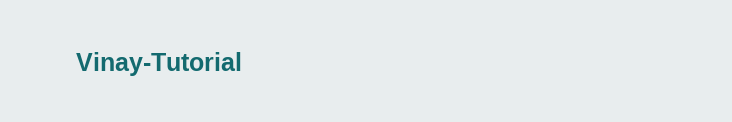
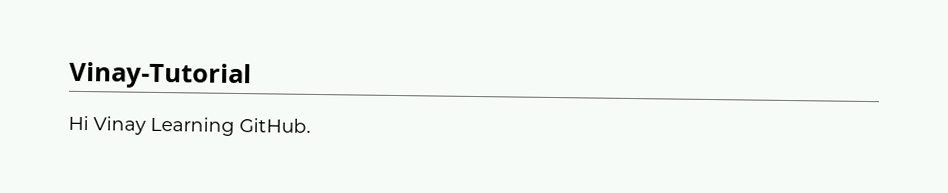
+ Hi Vinay Learning GitHub.

